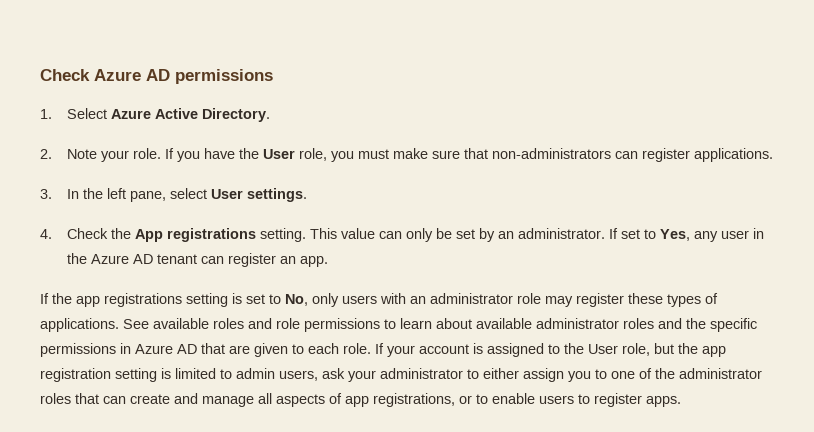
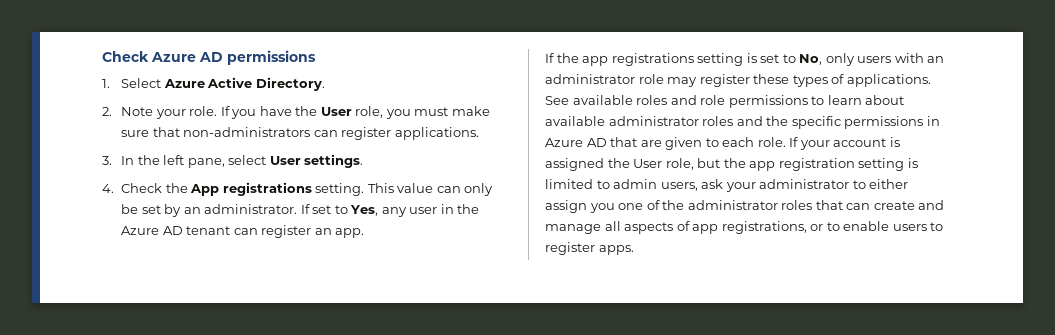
- If your account is assigned to the User role, but the app registration setting is limited to admin users, ask your administrator to either assign you to one of the administrator roles that can create and manage all aspects of app registrations, or to enable users to register apps.
+ If your account is assigned the User role, but the app registration setting is limited to admin users, ask your administrator to either assign you one of the administrator roles that can create and manage all aspects of app registrations, or to enable users to register apps.

